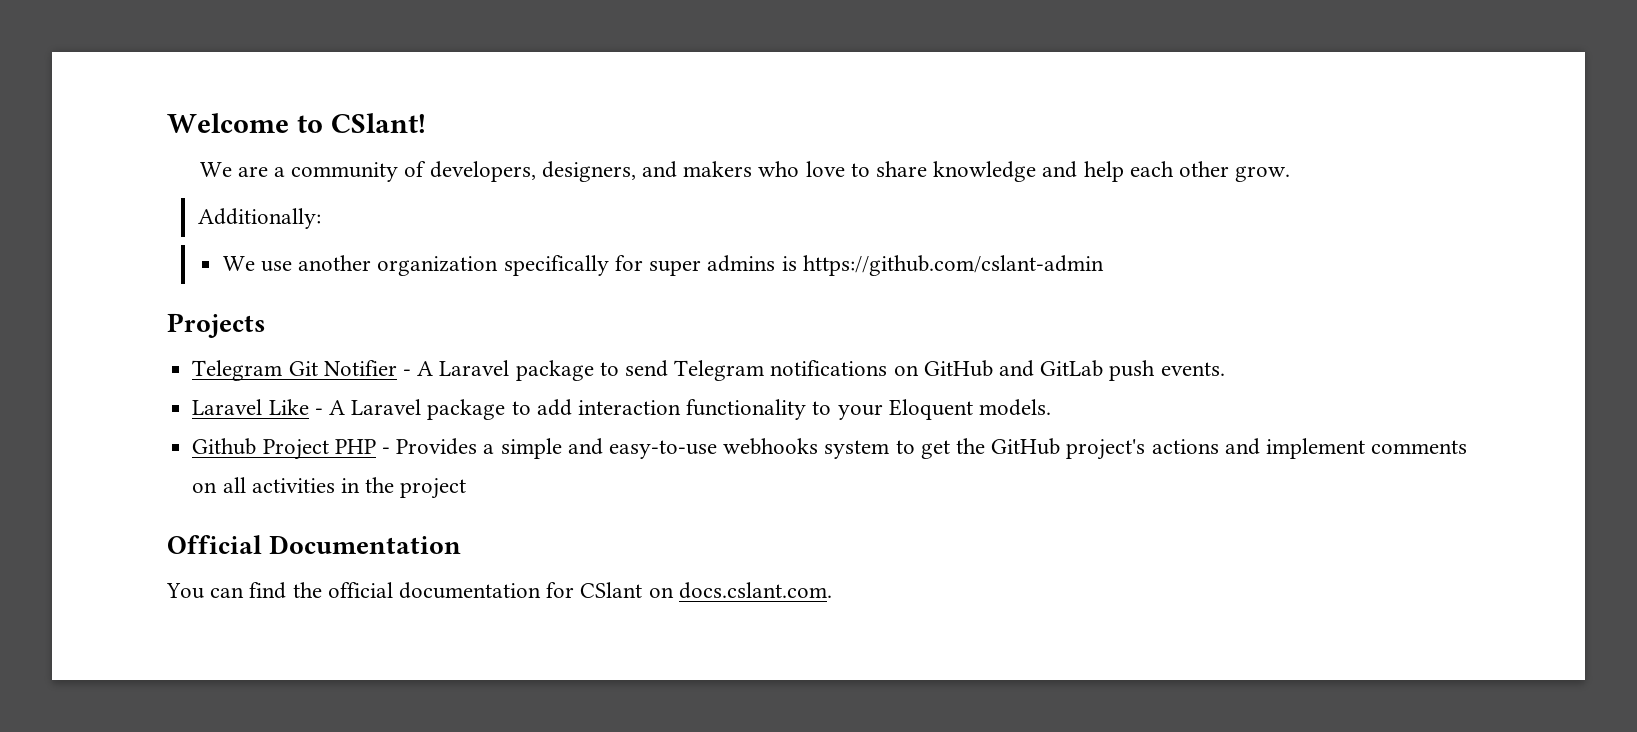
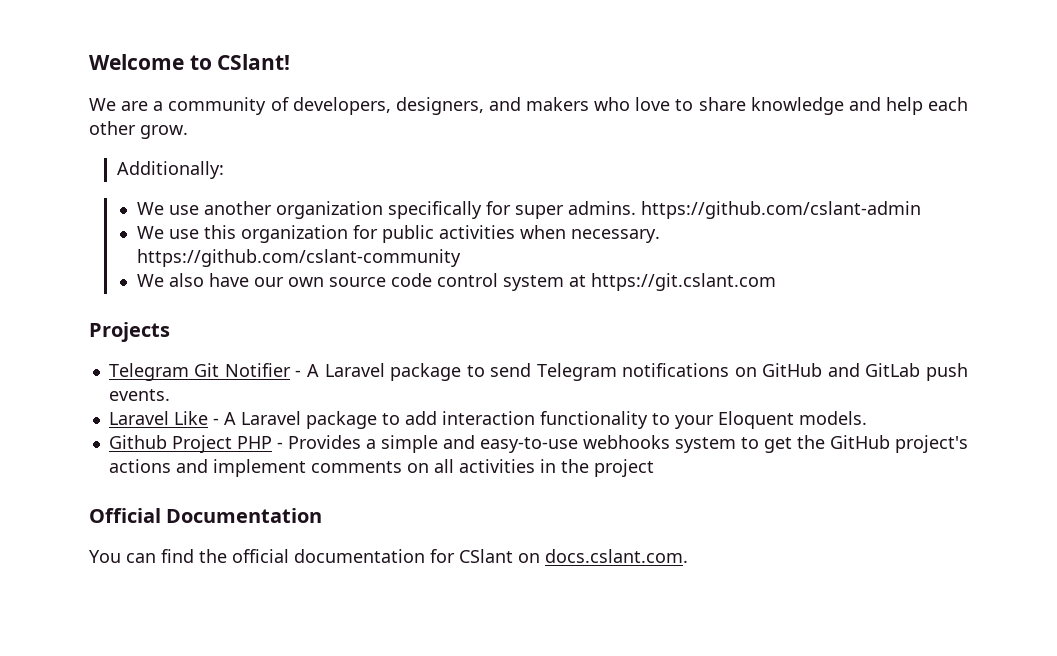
- We use another organization specifically for super admins is https://github.com/cslant-admin
+ We use another organization specifically for super admins. https://github.com/cslant-admin
+ We use this organization for public activities when necessary. https://github.com/cslant-community
+ We also have our own source code control system at https://git.cslant.com

